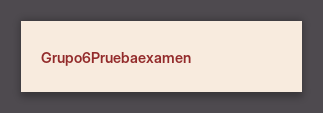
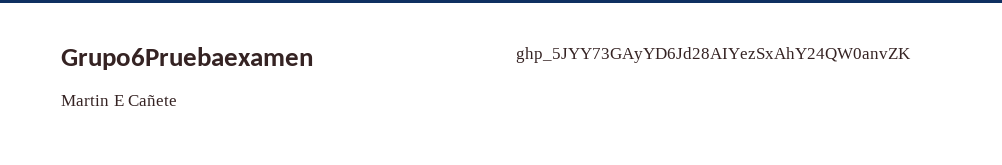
+ Martin E Cañete 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

